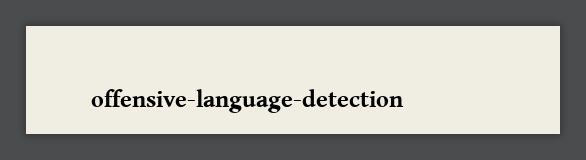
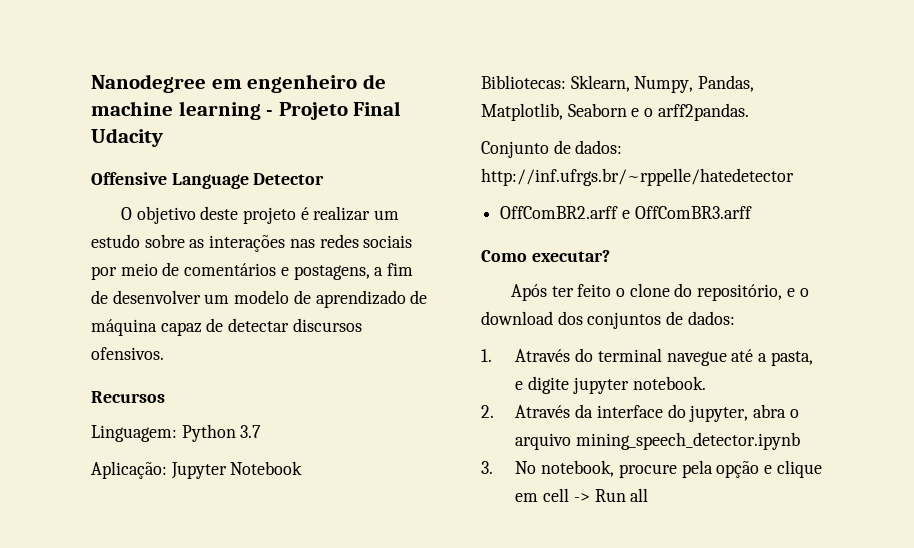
- offensive-language-detection
+ Nanodegree em engenheiro de machine learning - Projeto Final Udacity
+ Offensive Language Detector
+ O objetivo deste projeto é realizar um estudo sobre as interações nas redes sociais por meio de comentários e postagens, a fim de desenvolver um modelo de aprendizado de máquina capaz de detectar discursos ofensivos.
+ Recursos
+ Linguagem: Python 3.7
+ Aplicação: Jupyter Notebook
+ Bibliotecas: Sklearn, Numpy, Pandas, Matplotlib, Seaborn e o arff2pandas.
+ Conjunto de dados: http://inf.ufrgs.br/~rppelle/hatedetector
+ OffComBR2.arff e OffComBR3.arff
+ Como executar?
+ Após ter feito o clone do repositório, e o download dos conjuntos de dados:
+ 1. Através do terminal navegue até a pasta, e digite jupyter notebook.
+ 2. Através da interface do jupyter, abra o arquivo mining_speech_detector.ipynb
+ 3. No notebook, procure pela opção e clique em cell -> Run all

